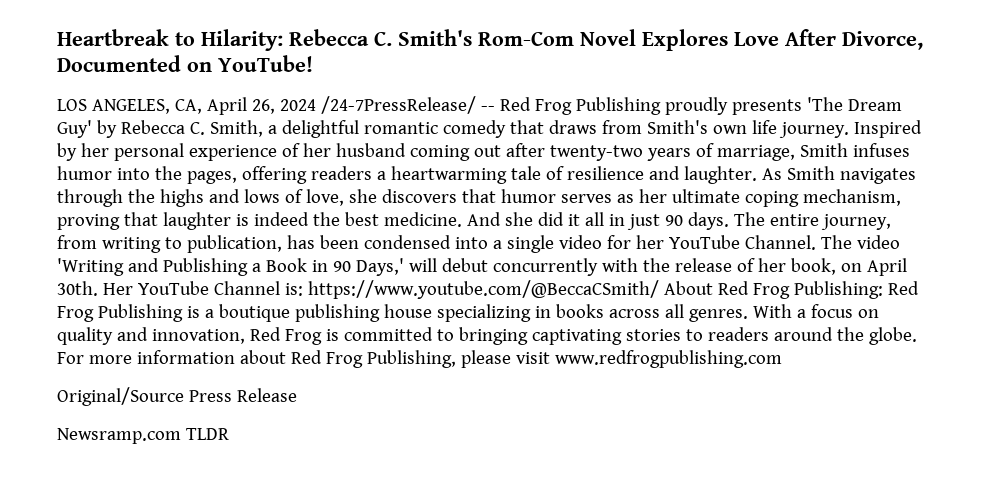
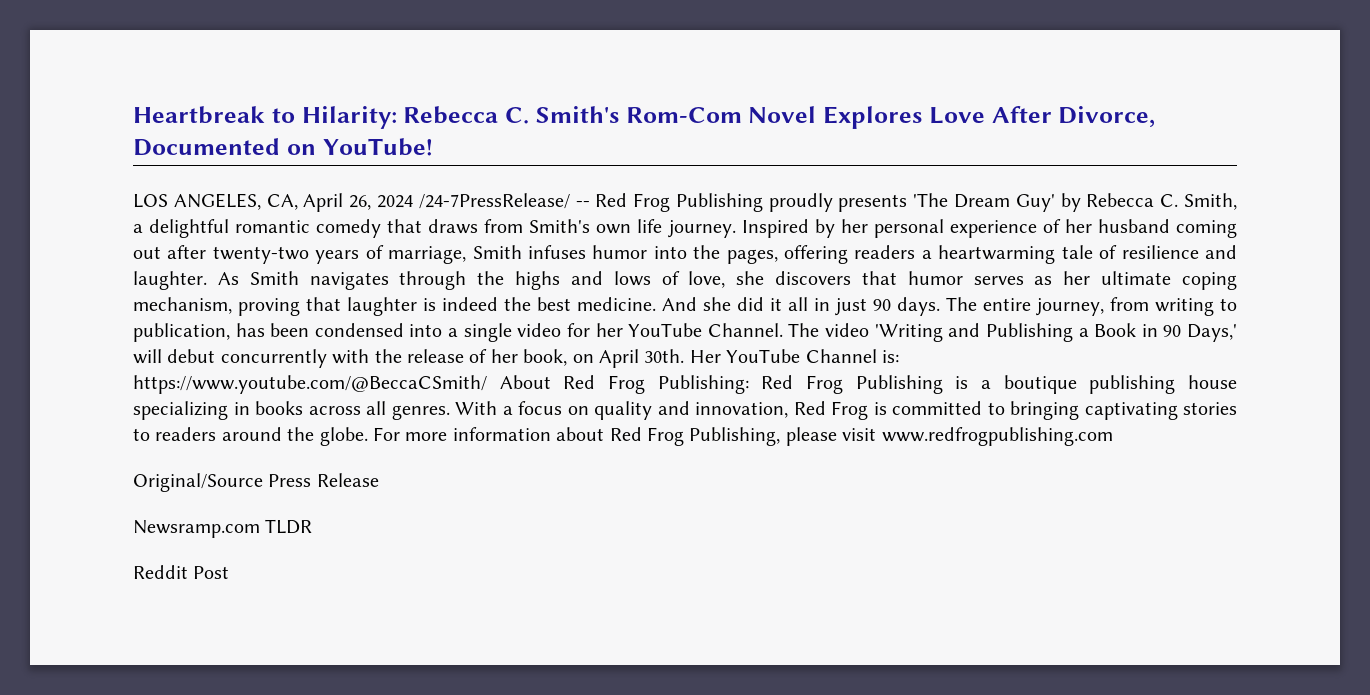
+ Reddit Post

